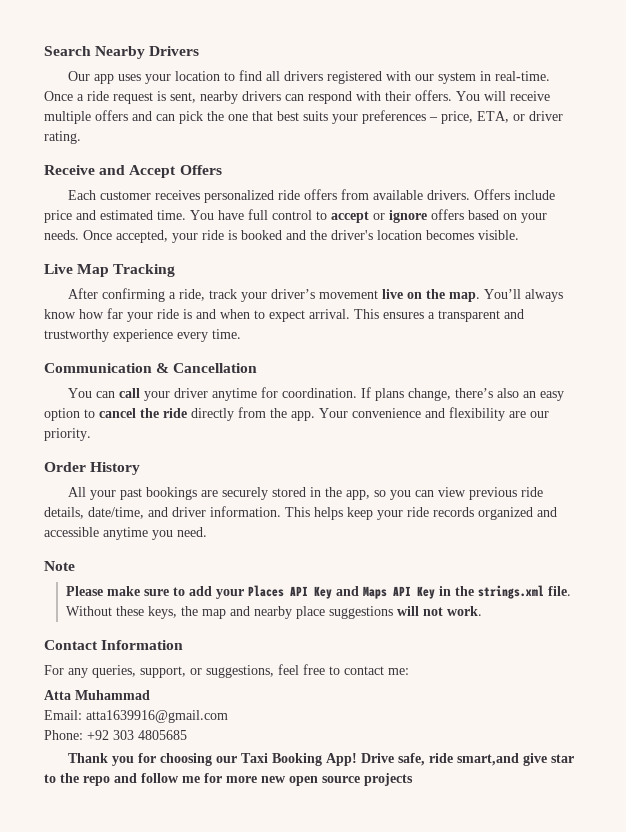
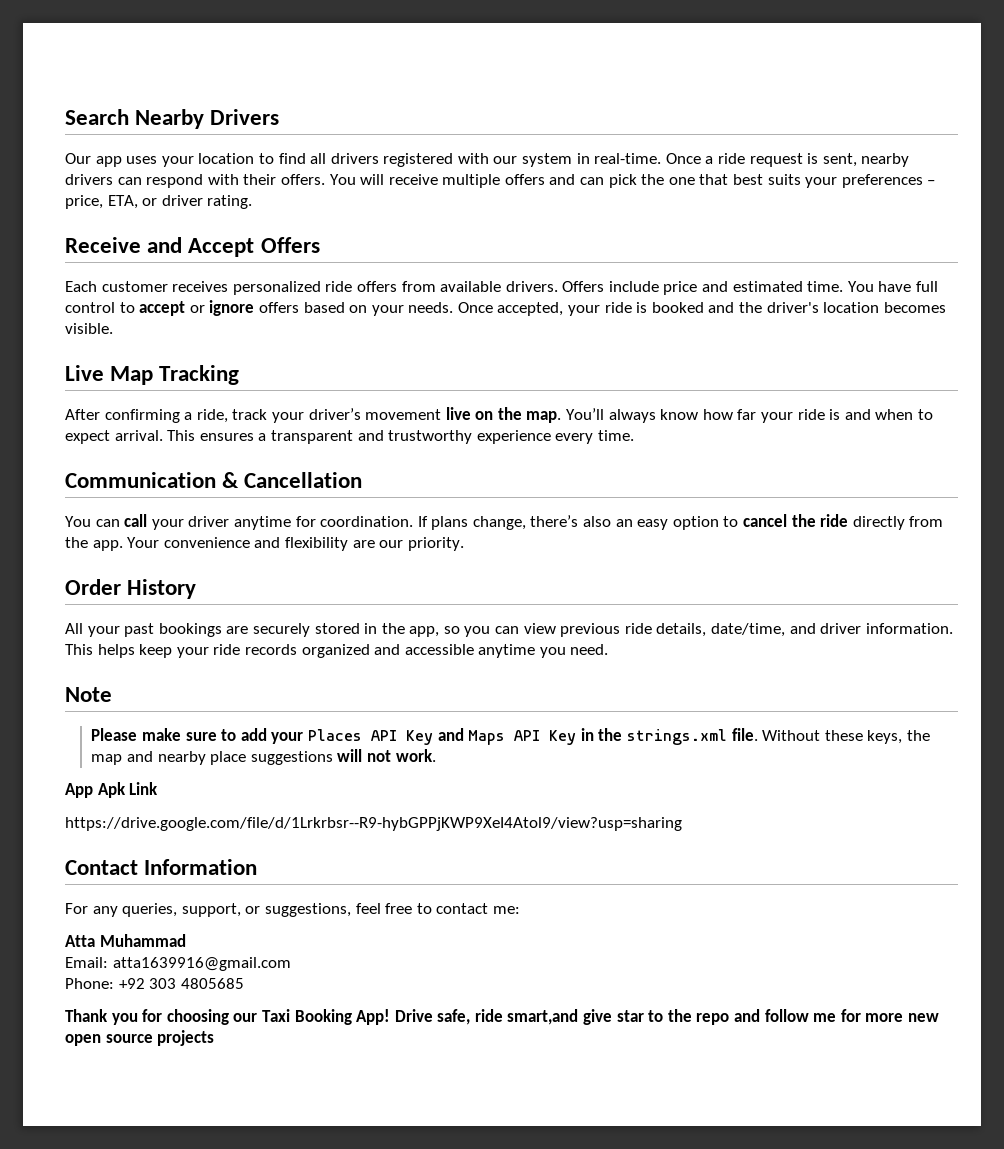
+ App Apk Link
+ https://drive.google.com/file/d/1Lrkrbsr--R9-hybGPPjKWP9XeI4Atol9/view?usp=sharing

